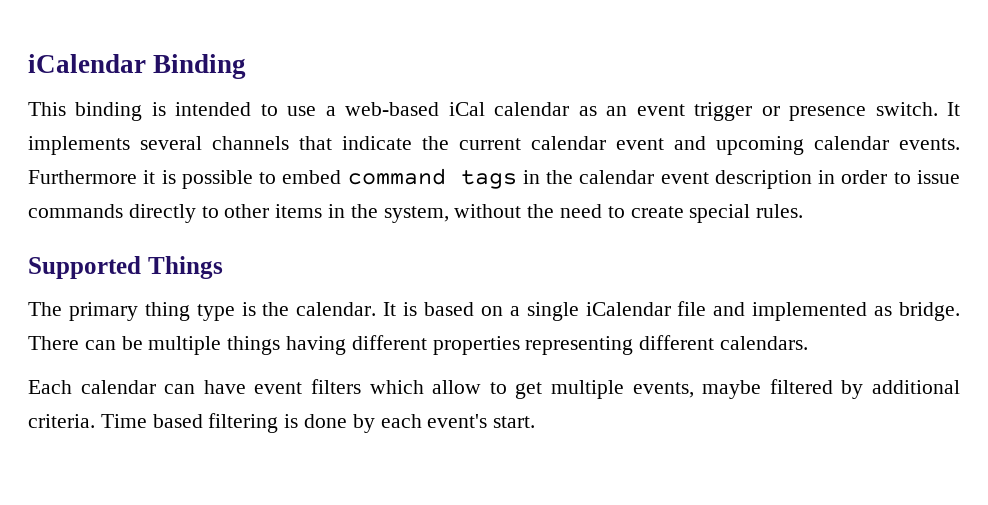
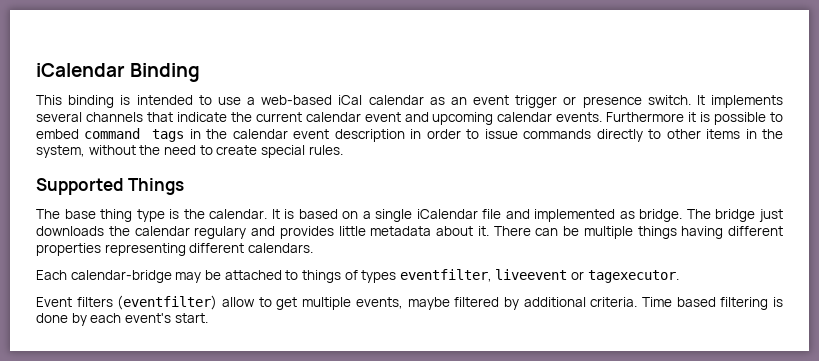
- The primary thing type is the calendar.
+ The base thing type is the calendar.
+ The bridge just downloads the calendar regulary and provides little metadata about it.
- Each calendar can have event filters which allow to get multiple events, maybe filtered by additional criteria.
+ Each calendar-bridge may be attached to things of types eventfilter, liveevent or tagexecutor.
+ Event filters (eventfilter) allow to get multiple events, maybe filtered by additional criteria.

